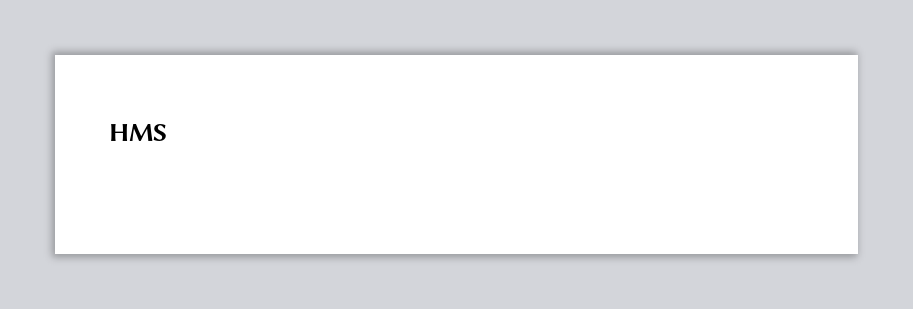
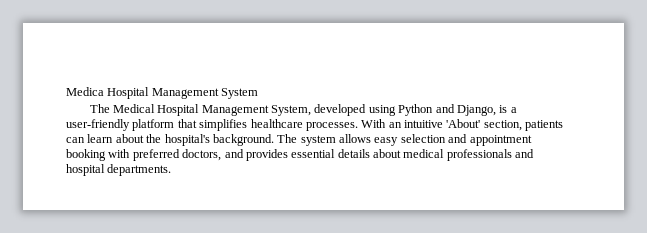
- HMS
+ Medica Hospital Management System
+ The Medical Hospital Management System, developed using Python and Django, is a user-friendly platform that simplifies healthcare processes. With an intuitive 'About' section, patients can learn about the hospital's background. The system allows easy selection and appointment booking with preferred doctors, and provides essential details about medical professionals and hospital departments.

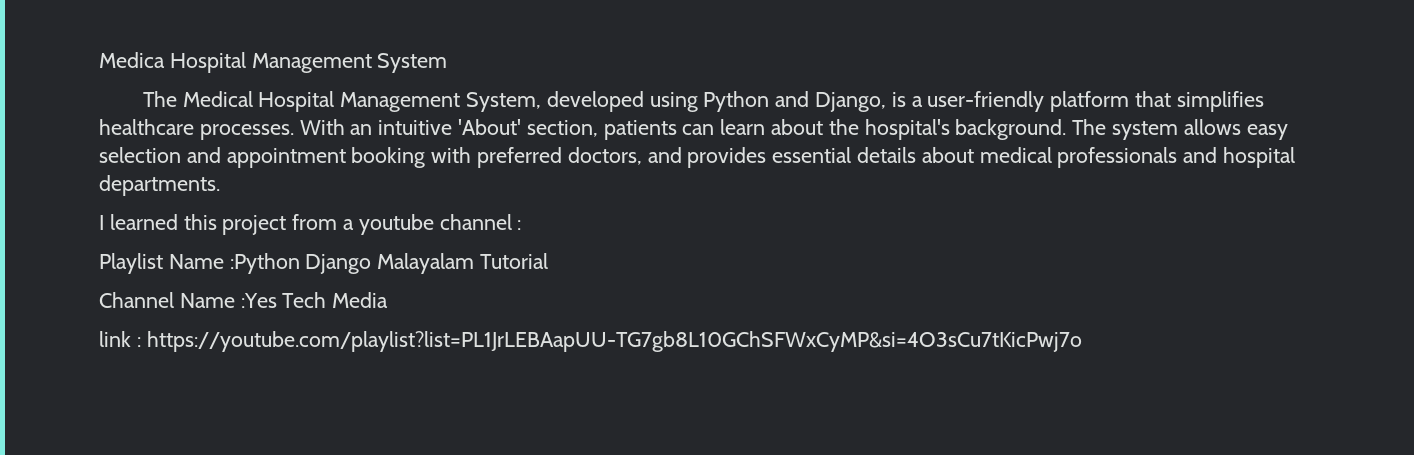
+ I learned this project from a youtube channel :
+ Playlist Name :Python Django Malayalam Tutorial
+ Channel Name :Yes Tech Media
+ link : https://youtube.com/playlist?list=PL1JrLEBAapUU-TG7gb8L10GChSFWxCyMP&si=4O3sCu7tKicPwj7o

